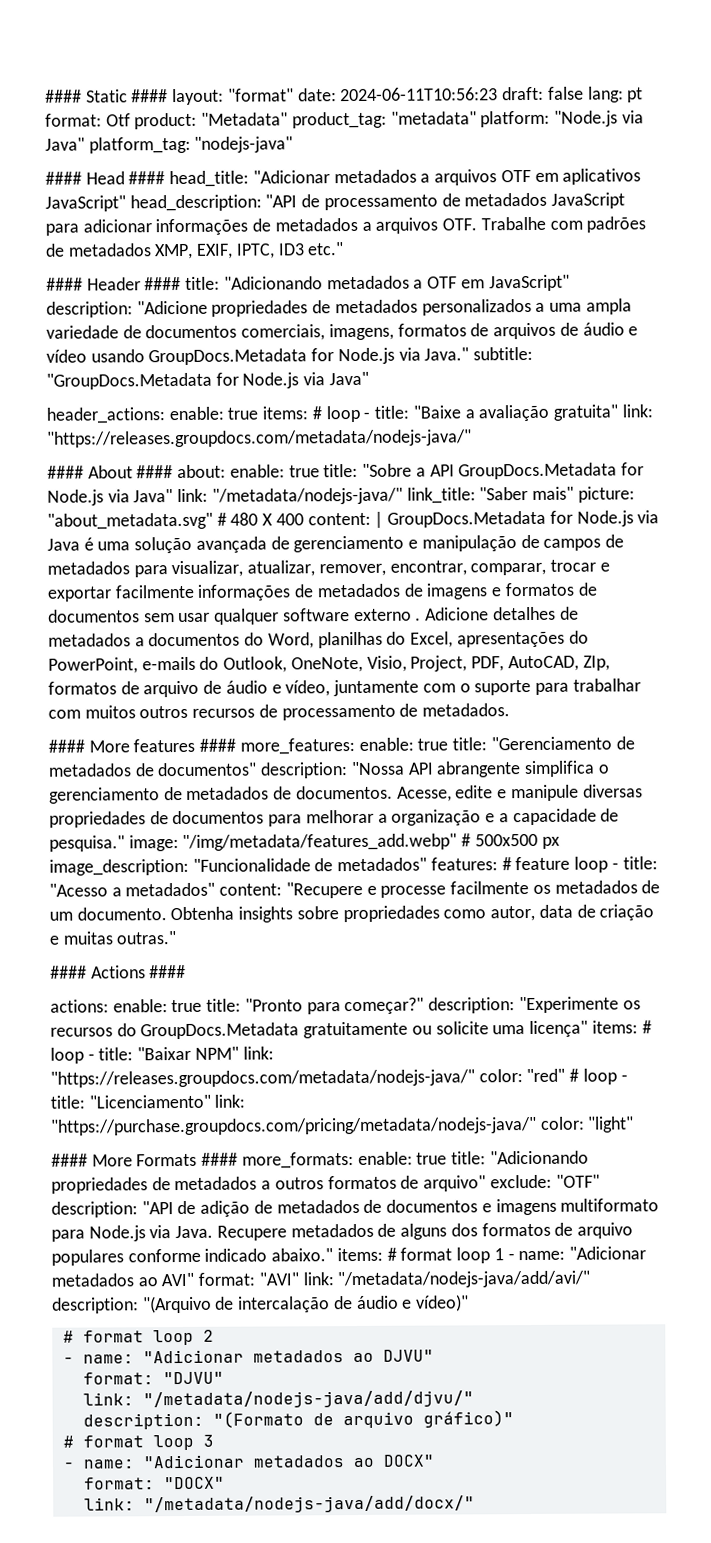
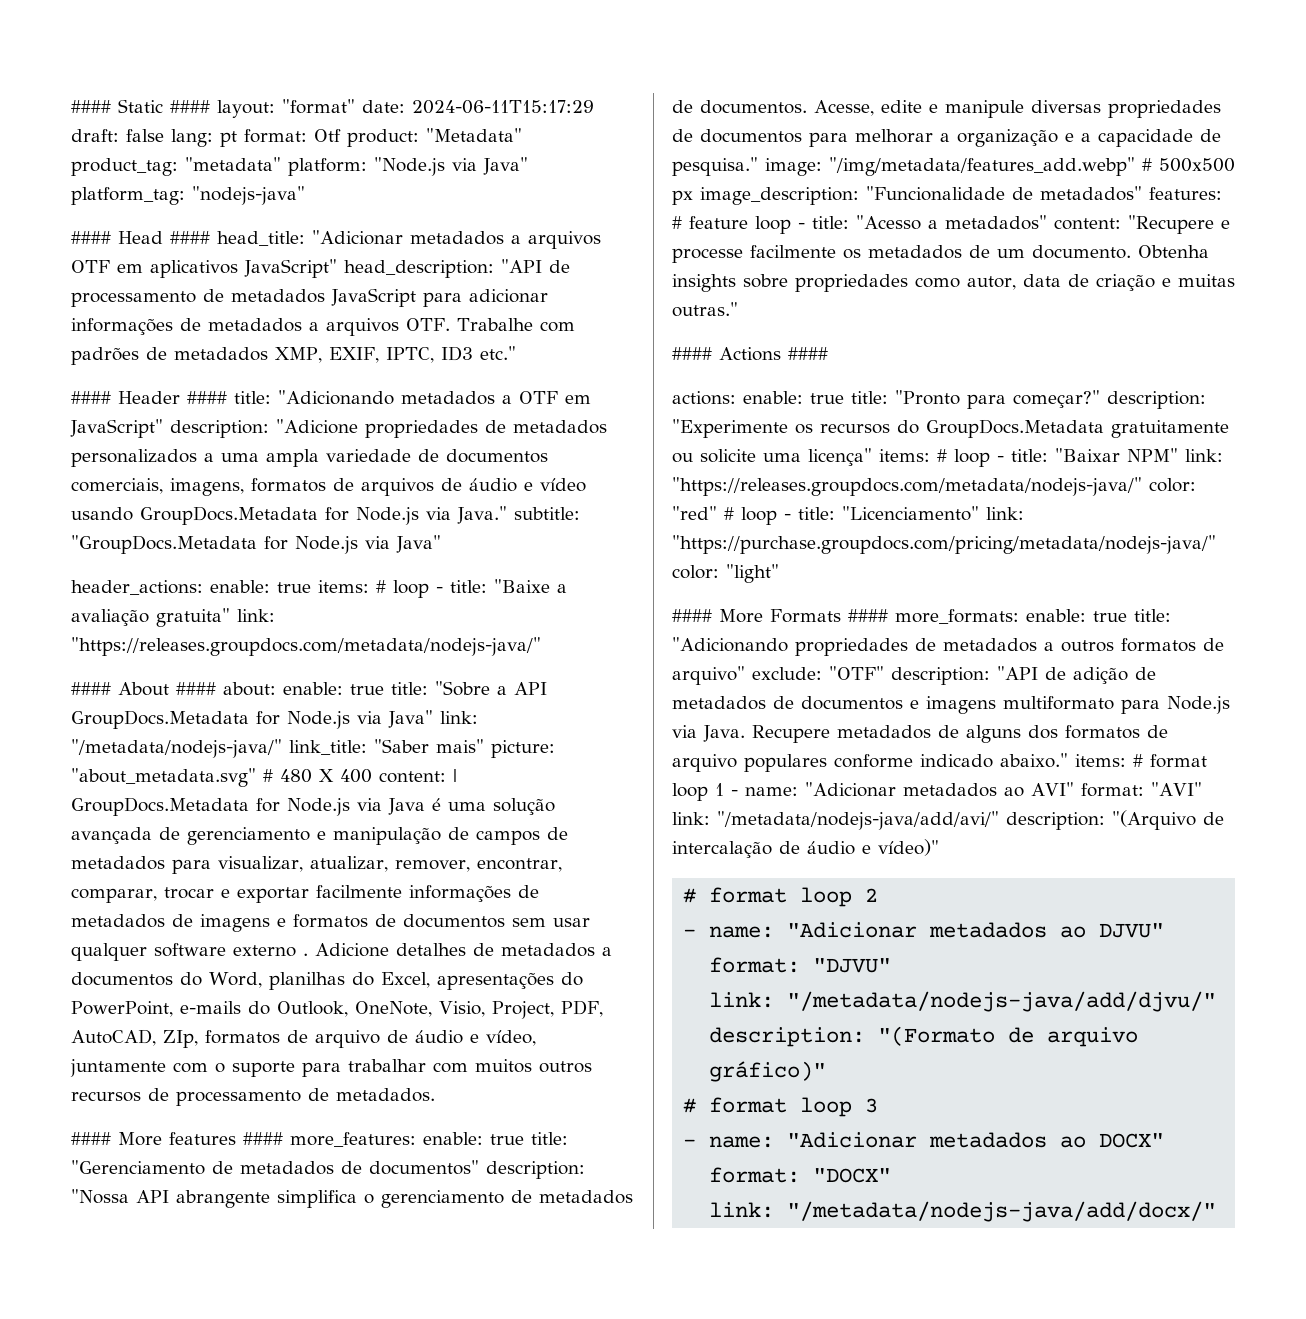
- #### Static #### layout: "format" date: 2024-06-11T10:56:23 draft: false lang: pt format: Otf product: "Metadata" product_tag: "metadata" platform: "Node.js via Java" platform_tag: "nodejs-java"
+ #### Static #### layout: "format" date: 2024-06-11T15:17:29 draft: false lang: pt format: Otf product: "Metadata" product_tag: "metadata" platform: "Node.js via Java" platform_tag: "nodejs-java"

